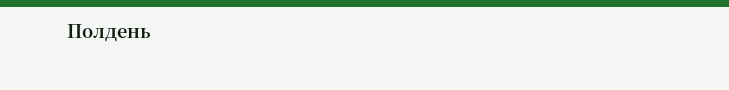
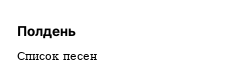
+ Список песен

